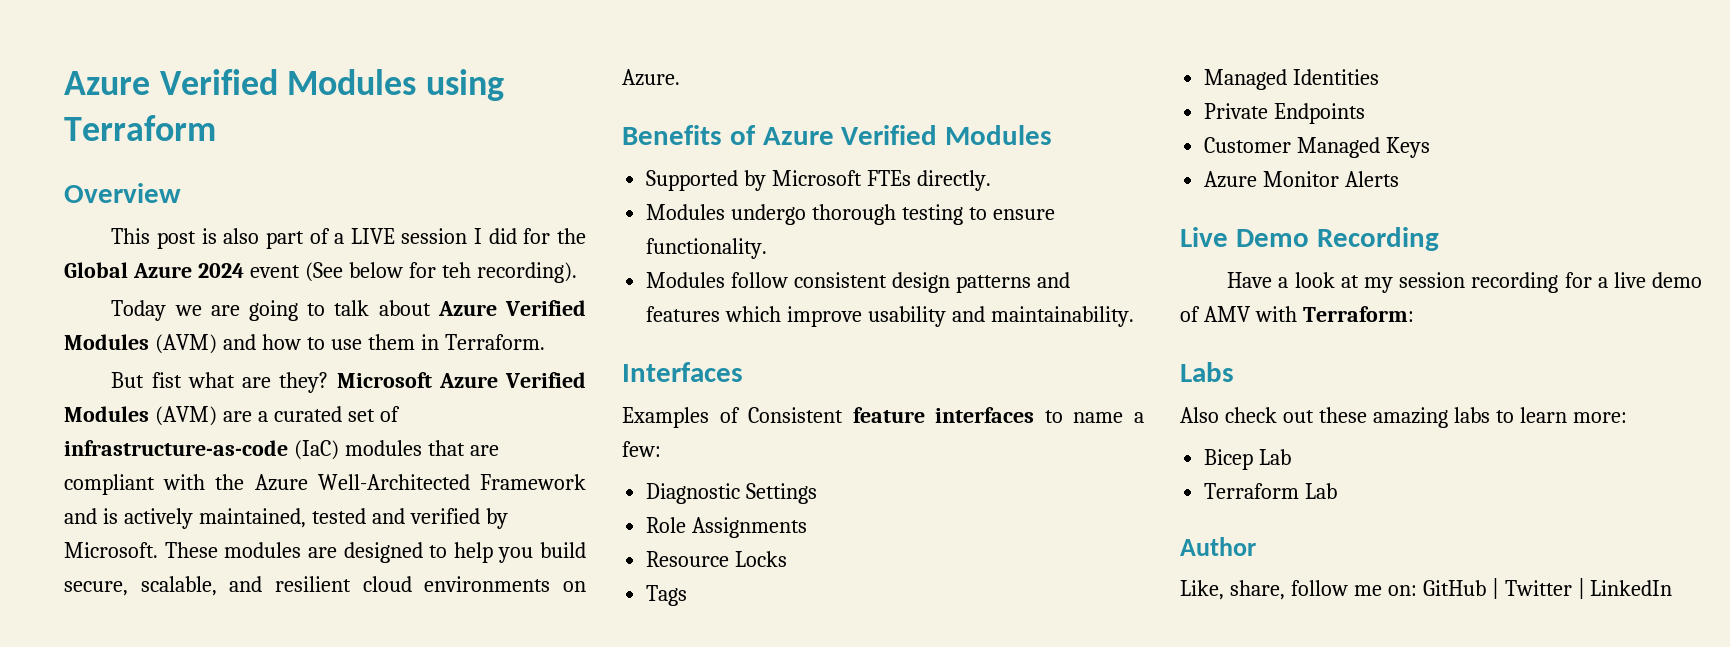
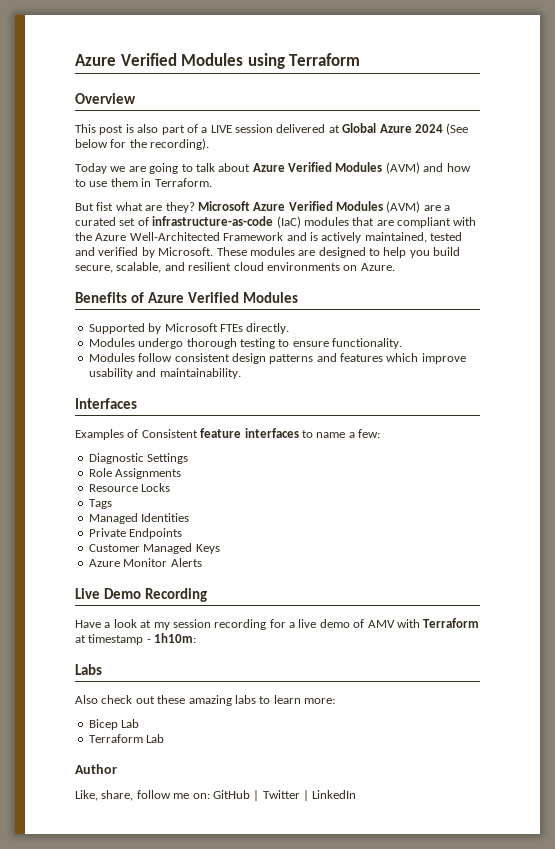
- This post is also part of a LIVE session I did for the Global Azure 2024 event (See below for teh recording).
+ This post is also part of a LIVE session delivered at Global Azure 2024 (See below for the recording).
- Have a look at my session recording for a live demo of AMV with Terraform:
+ Have a look at my session recording for a live demo of AMV with Terraform at timestamp - 1h10m:

